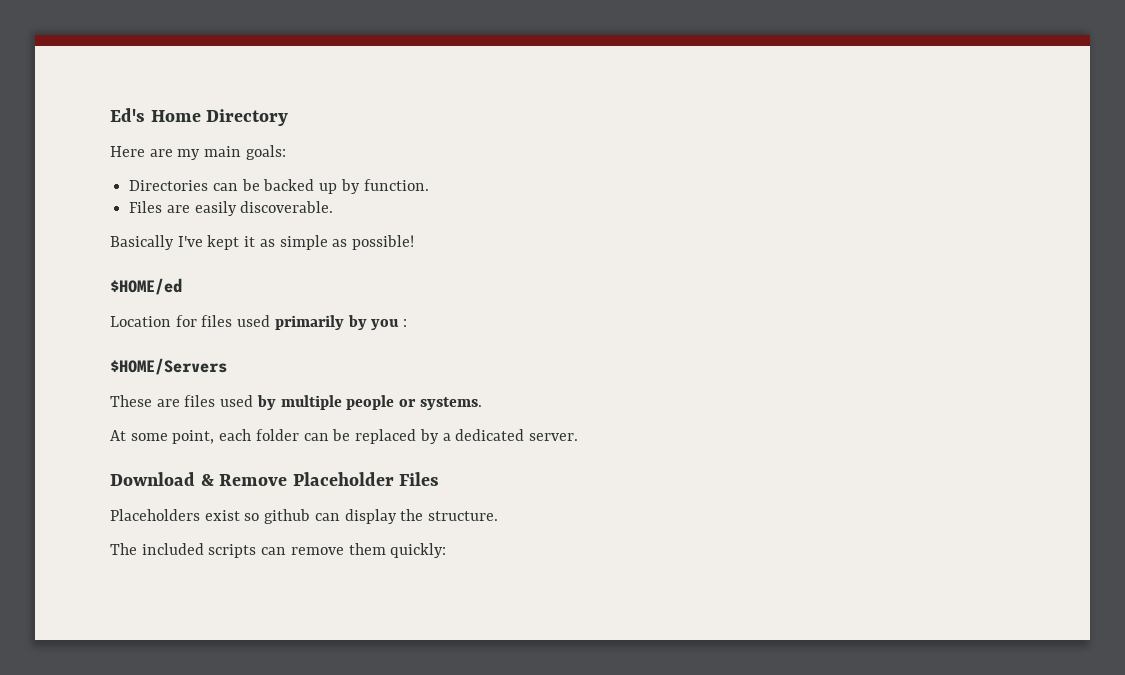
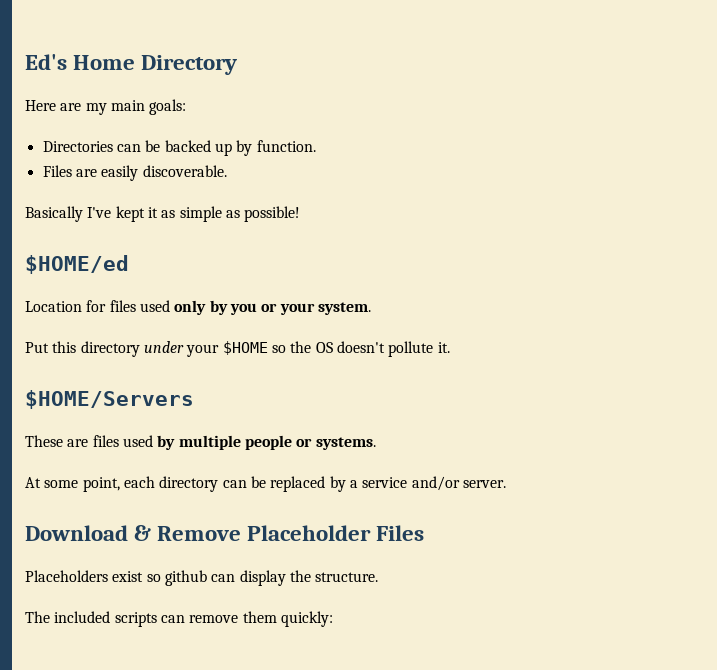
- Location for files used primarily by you :
+ Location for files used only by you or your system.
+ Put this directory under your $HOME so the OS doesn't pollute it.
- At some point, each folder can be replaced by a dedicated server.
+ At some point, each directory can be replaced by a service and/or server.

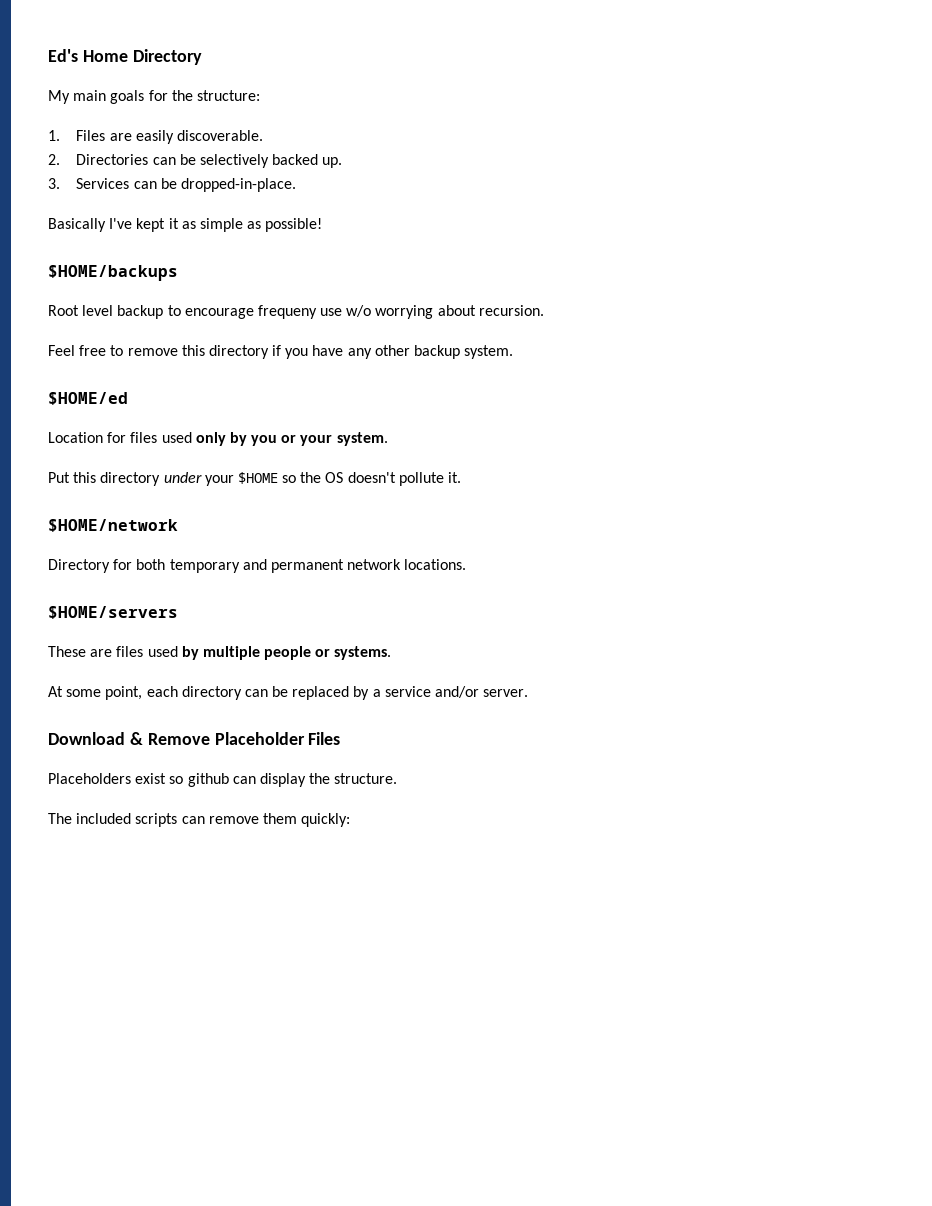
- Here are my main goals:
- Directories can be backed up by function.
- Files are easily discoverable.
+ My main goals for the structure:
+ 1. Files are easily discoverable.
+ 2. Directories can be selectively backed up.
+ 3. Services can be dropped-in-place.
+ $HOME/backups
+ Root level backup to encourage frequeny use w/o worrying about recursion.
+ Feel free to remove this directory if you have any other backup system.
- $HOME/Servers
+ $HOME/network
+ Directory for both temporary and permanent network locations.
+ $HOME/servers

